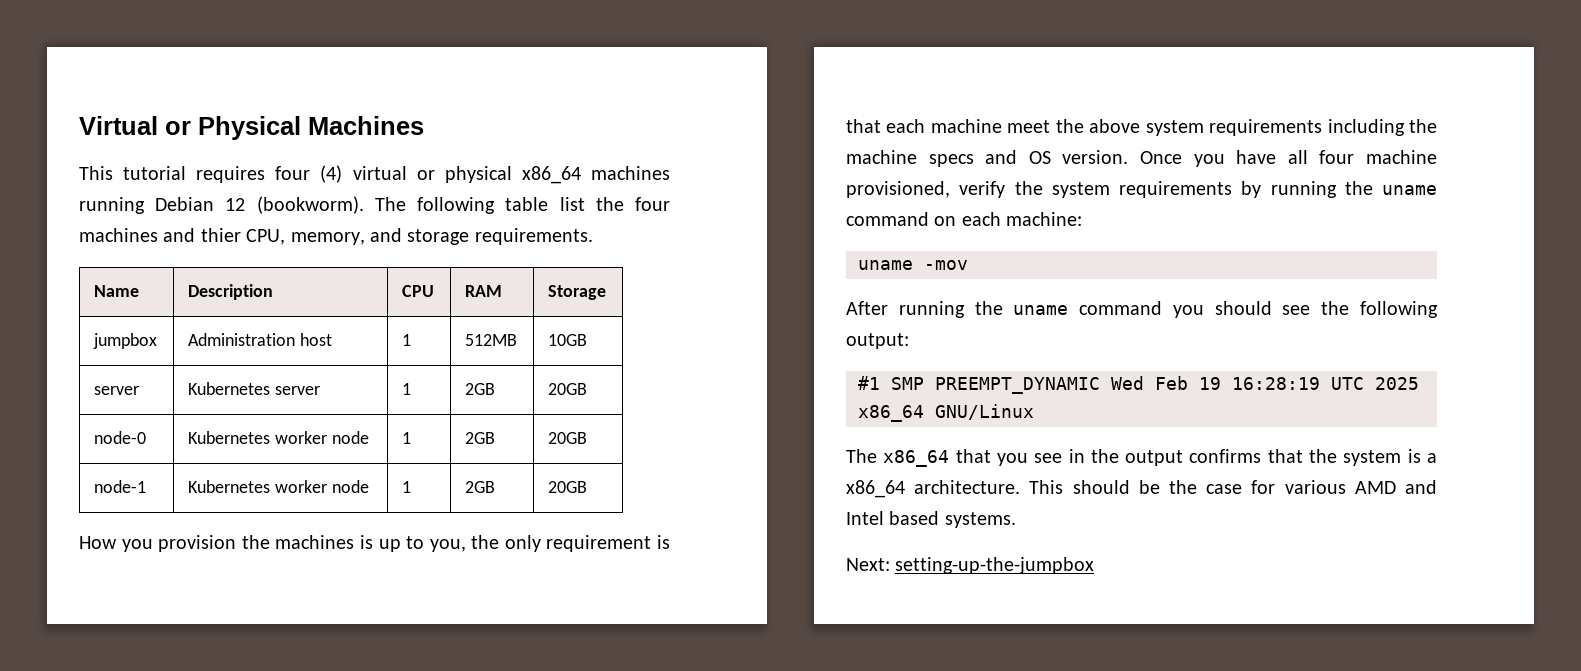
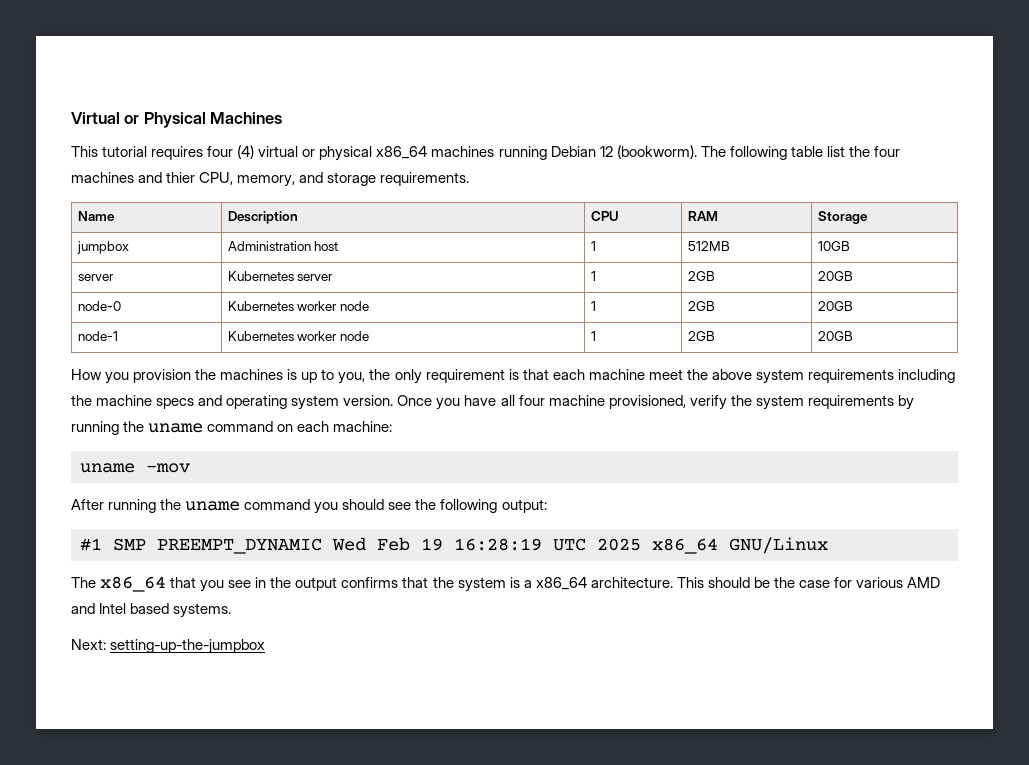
- How you provision the machines is up to you, the only requirement is that each machine meet the above system requirements including the machine specs and OS version.
+ How you provision the machines is up to you, the only requirement is that each machine meet the above system requirements including the machine specs and operating system version.

